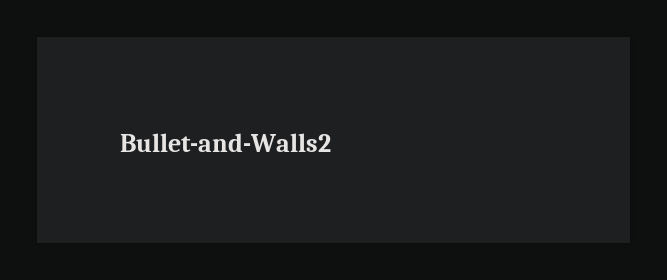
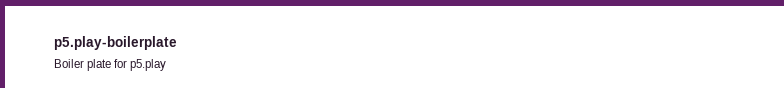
- Bullet-and-Walls2
+ p5.play-boilerplate
+ Boiler plate for p5.play

